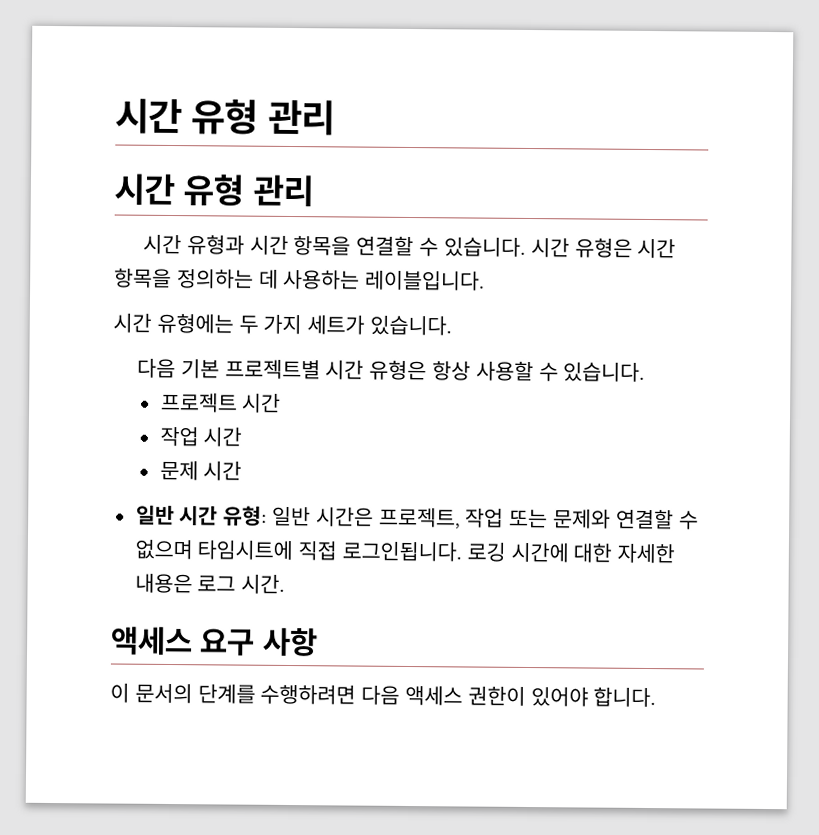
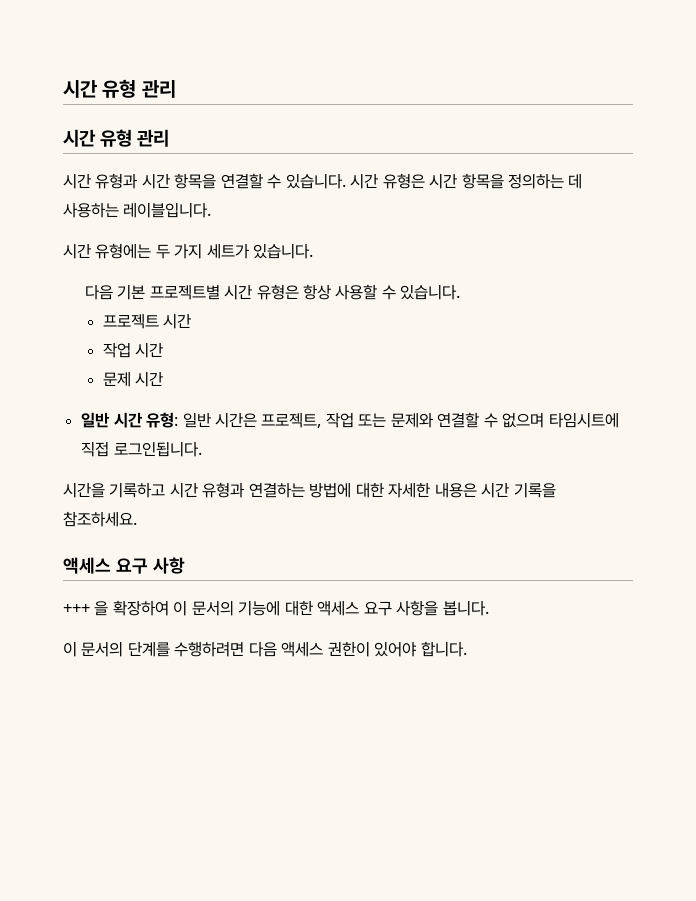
- 일반 시간 유형: 일반 시간은 프로젝트, 작업 또는 문제와 연결할 수 없으며 타임시트에 직접 로그인됩니다. 로깅 시간에 대한 자세한 내용은 로그 시간.
+ 일반 시간 유형: 일반 시간은 프로젝트, 작업 또는 문제와 연결할 수 없으며 타임시트에 직접 로그인됩니다.
+ 시간을 기록하고 시간 유형과 연결하는 방법에 대한 자세한 내용은 시간 기록을 참조하세요.
  액세스 요구 사항
+ +++ 을 확장하여 이 문서의 기능에 대한 액세스 요구 사항을 봅니다.

